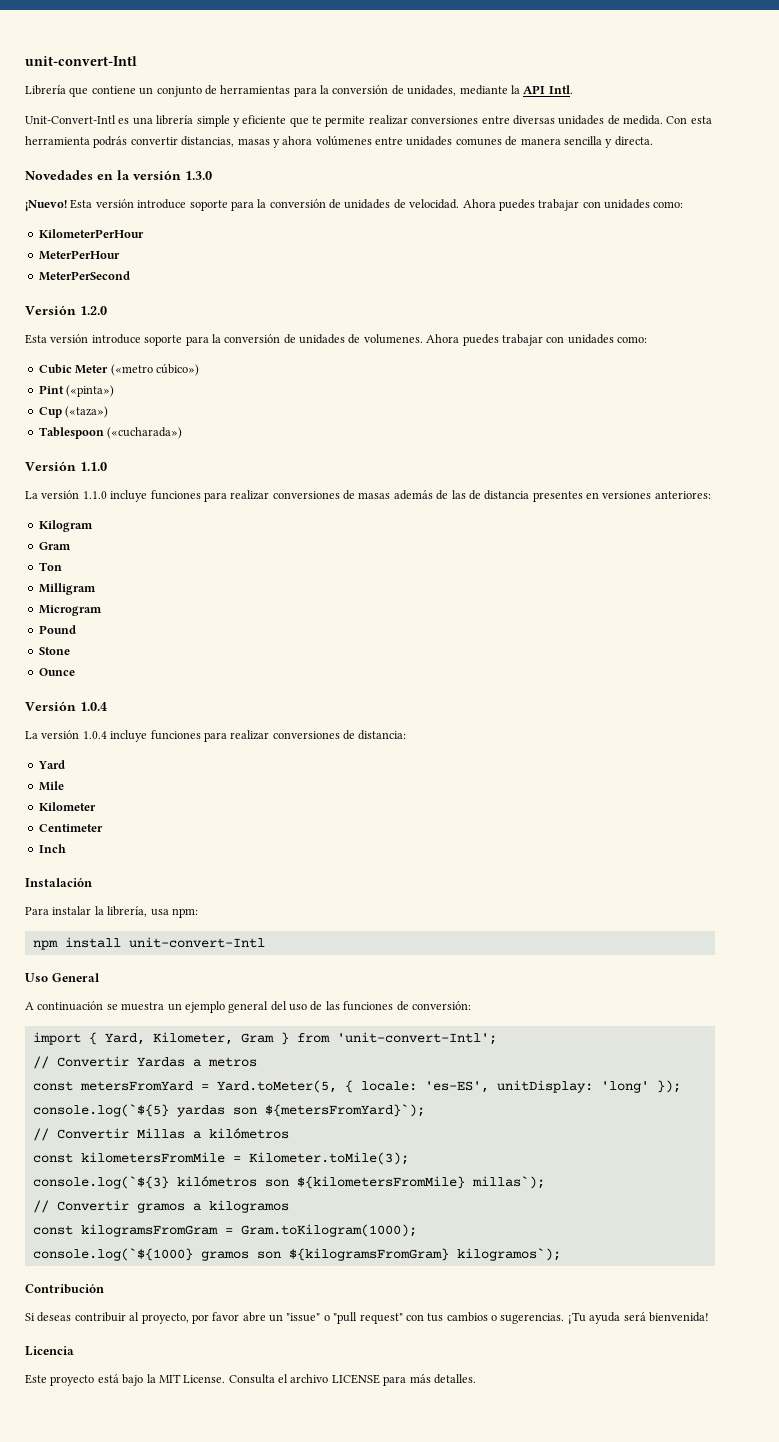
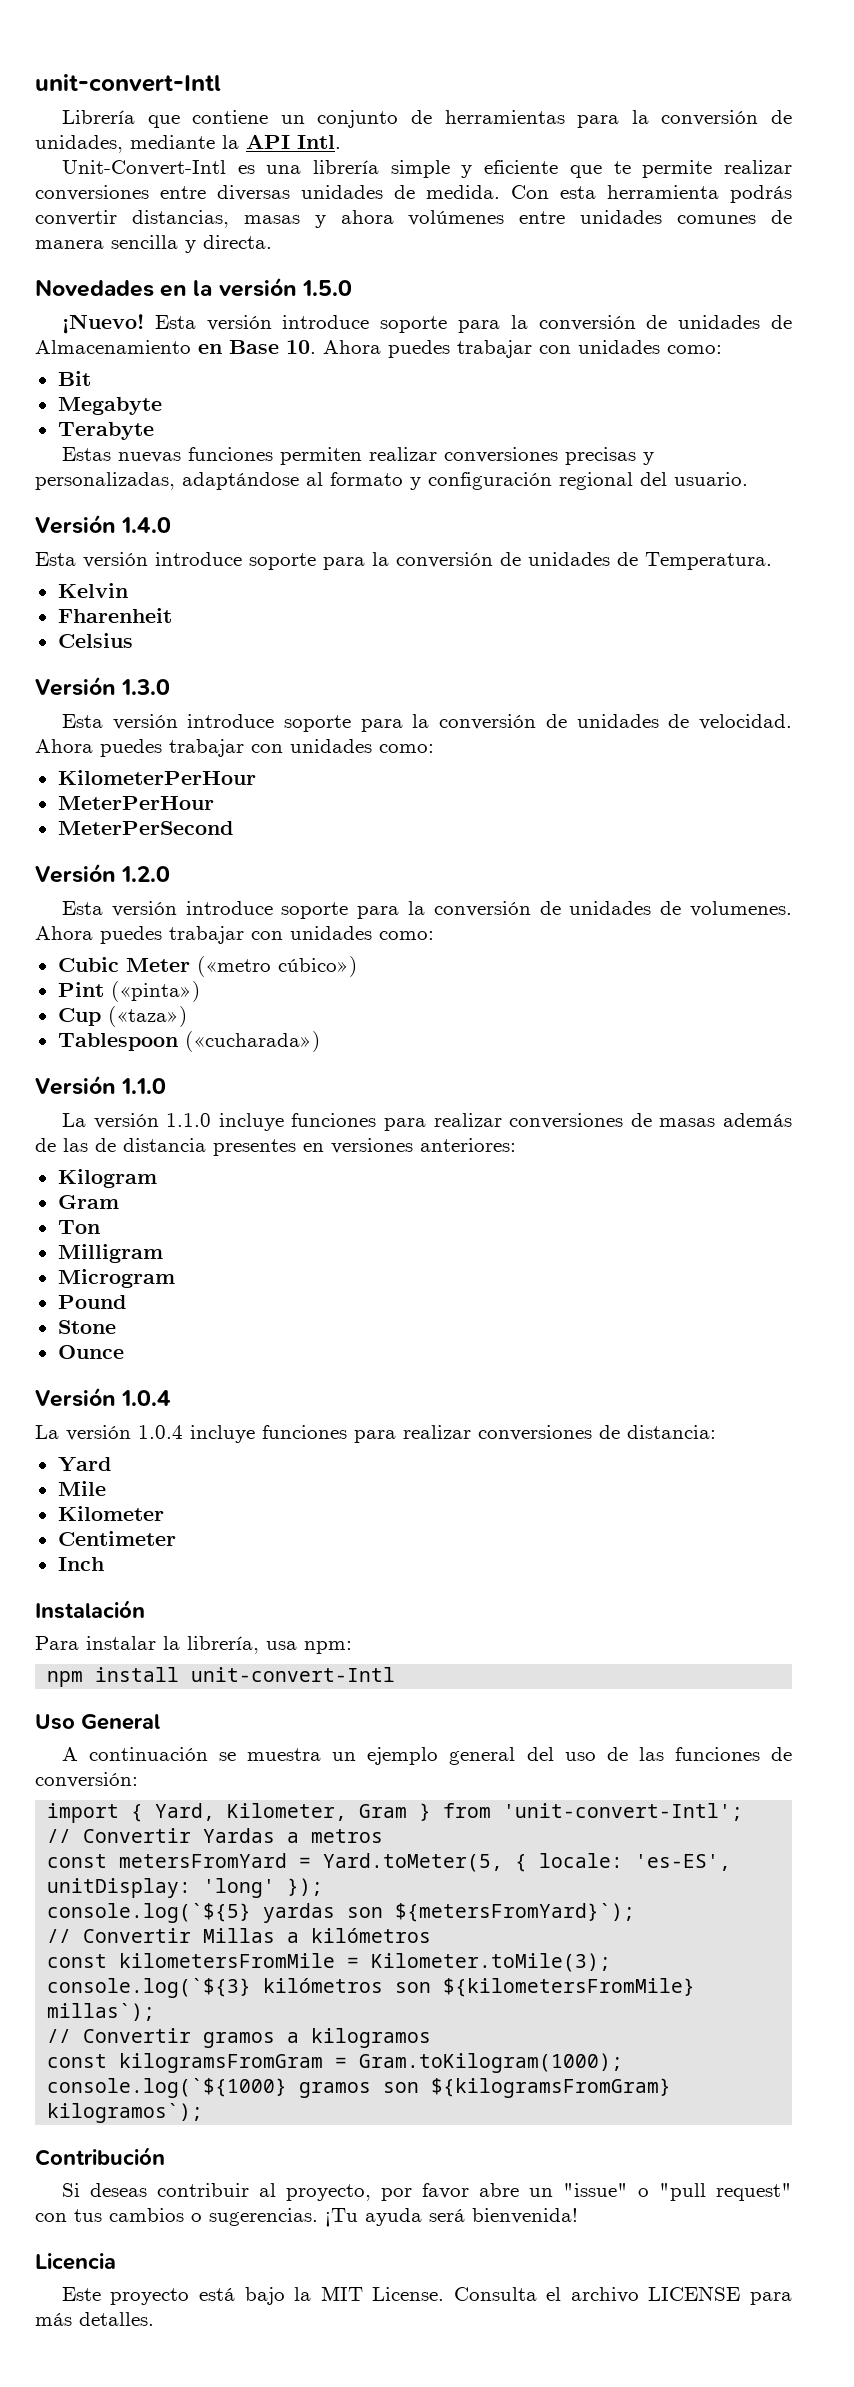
- Novedades en la versión 1.3.0
+ Novedades en la versión 1.5.0
+ ¡Nuevo! Esta versión introduce soporte para la conversión de unidades de Almacenamiento en Base 10. Ahora puedes trabajar con unidades como:
+ Bit
+ Megabyte
+ Terabyte
+ Estas nuevas funciones permiten realizar conversiones precisas y personalizadas, adaptándose al formato y configuración regional del usuario.
+ Versión 1.4.0
+ Esta versión introduce soporte para la conversión de unidades de Temperatura.
+ Kelvin
+ Fharenheit
+ Celsius
+ Versión 1.3.0
- ¡Nuevo!

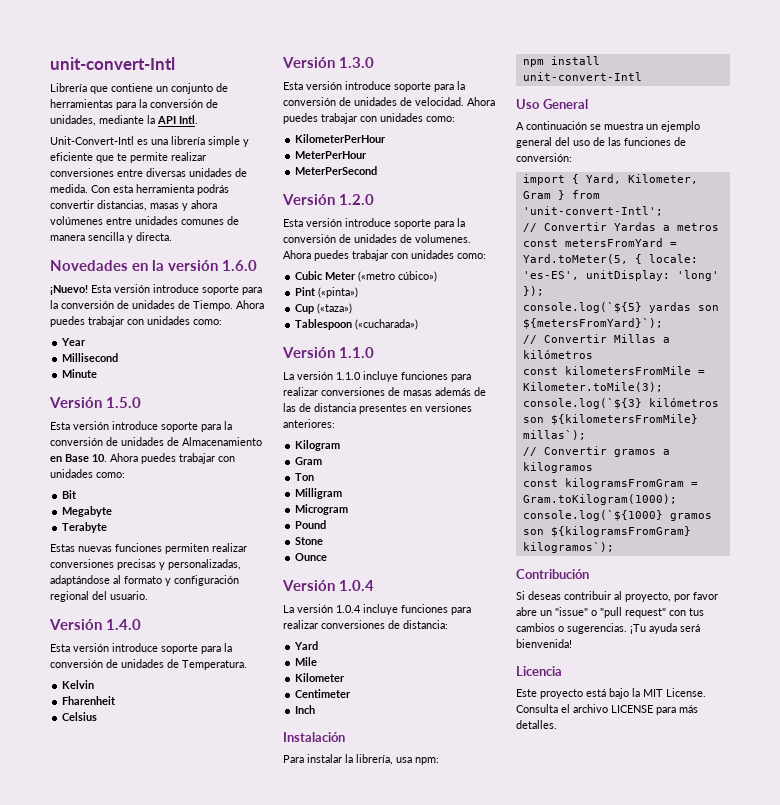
- Novedades en la versión 1.5.0
+ Novedades en la versión 1.6.0
+ ¡Nuevo! Esta versión introduce soporte para la conversión de unidades de Tiempo. Ahora puedes trabajar con unidades como:
+ Year
+ Millisecond
+ Minute
+ Versión 1.5.0
- ¡Nuevo!

